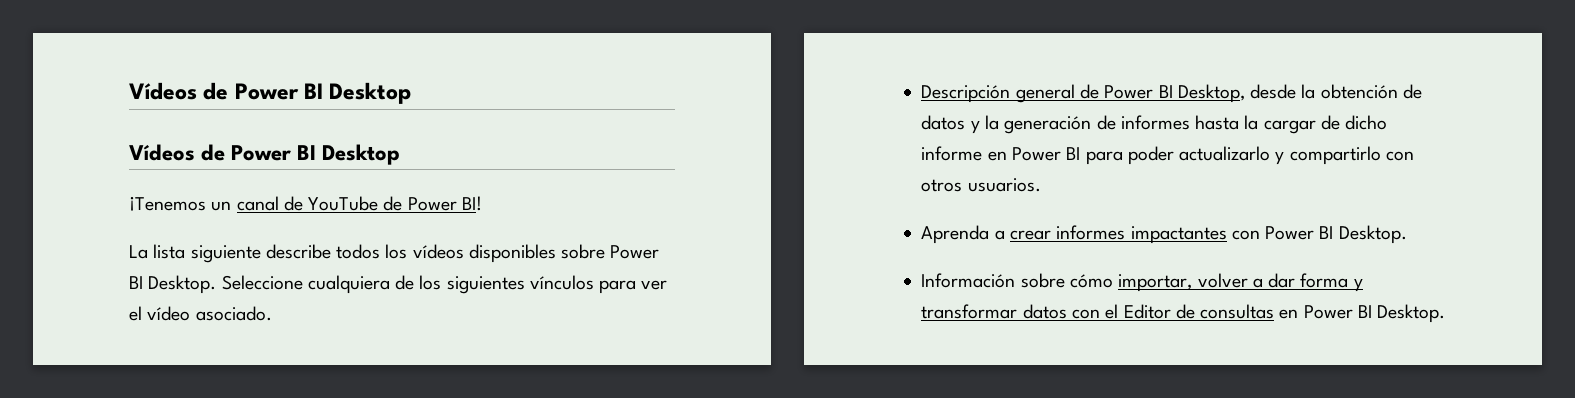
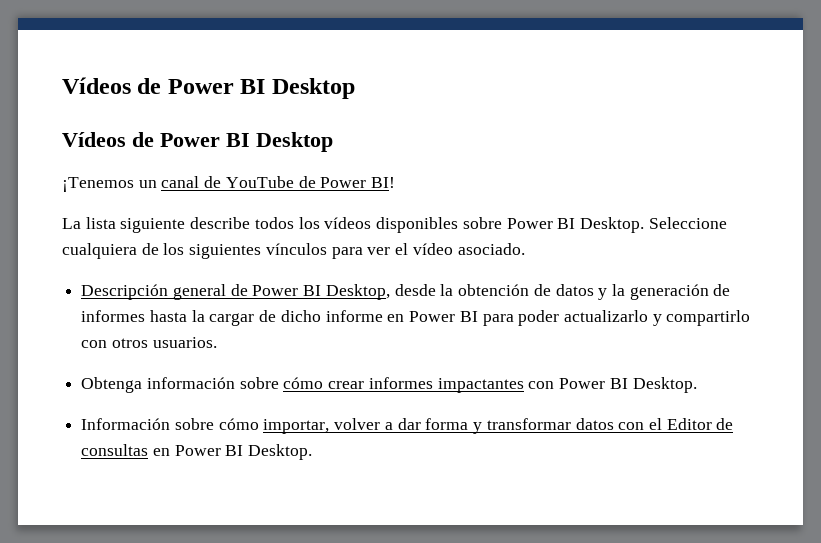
- Aprenda a crear informes impactantes con Power BI Desktop.
+ Obtenga información sobre cómo crear informes impactantes con Power BI Desktop.

